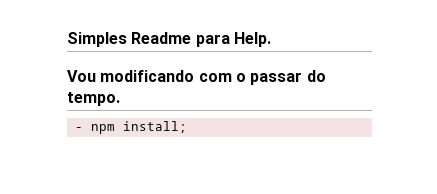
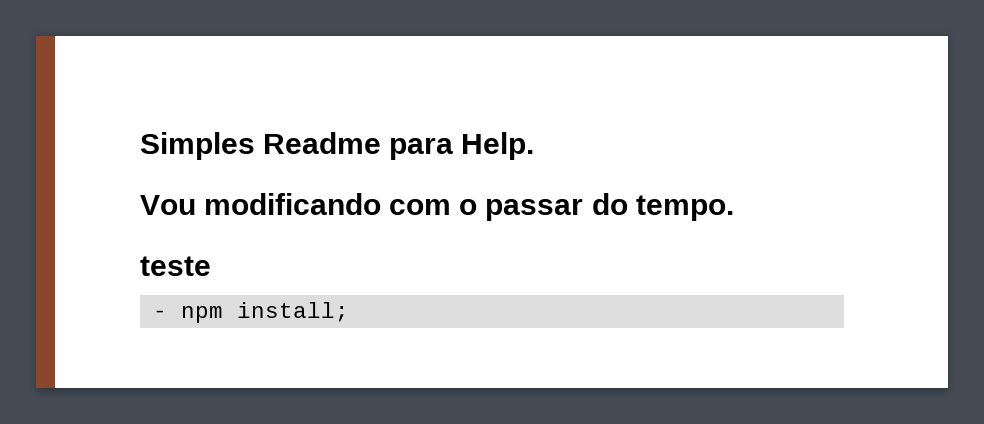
+ teste

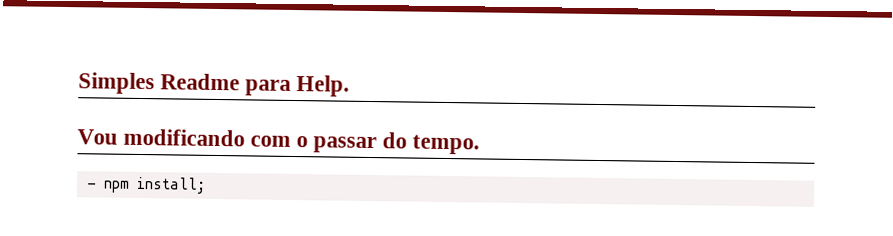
- teste

